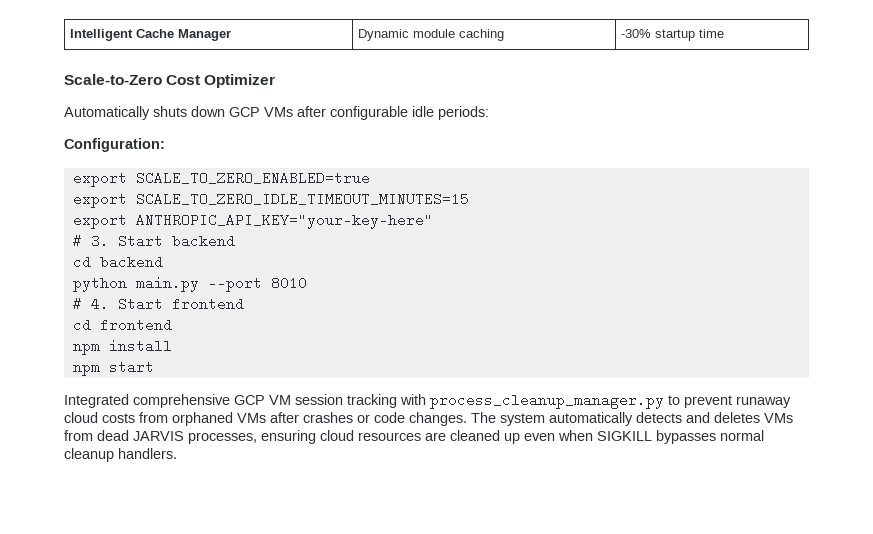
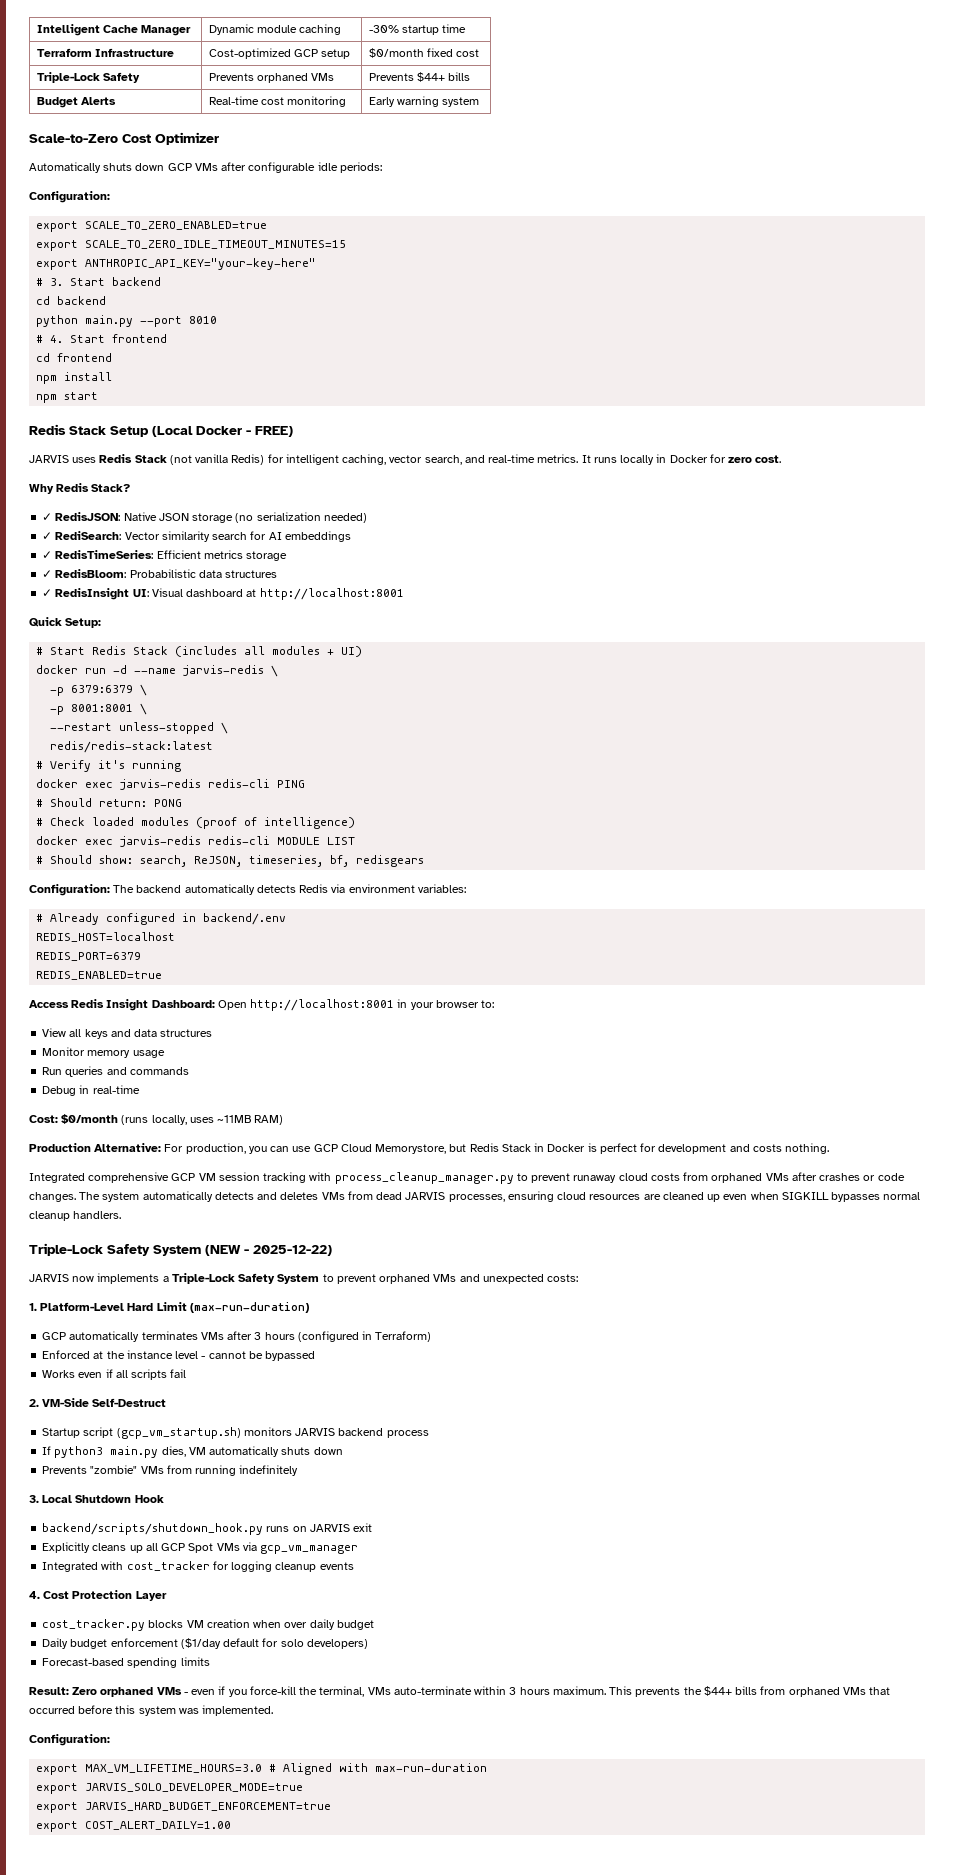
+ Terraform Infrastructure | Cost-optimized GCP setup | $0/month fixed cost
+ Triple-Lock Safety | Prevents orphaned VMs | Prevents $44+ bills
+ Budget Alerts | Real-time cost monitoring | Early warning system
+ Redis Stack Setup (Local Docker - FREE)
+ JARVIS uses Redis Stack (not vanilla Redis) for intelligent caching, vector search, and real-time metrics. It runs locally in Docker for zero cost.
+ Why Redis Stack?
+ ✓ RedisJSON: Native JSON storage (no serialization needed)
+ ✓ RediSearch: Vector similarity search for AI embeddings
+ ✓ RedisTimeSeries: Efficient metrics storage
+ ✓ RedisBloom: Probabilistic data structures
+ ✓ RedisInsight UI: Visual dashboard at http://localhost:8001
+ Quick Setup:
+ # Start Redis Stack (includes all modules + UI)
+ docker run -d --name jarvis-redis \
+ -p 6379:6379 \
+ -p 8001:8001 \
+ --restart unless-stopped \
+ redis/redis-stack:latest
+ # Verify it's running
+ docker exec jarvis-redis redis-cli PING
+ # Should return: PONG
+ # Check loaded modules (proof of intelligence)
+ docker exec jarvis-redis redis-cli MODULE LIST
+ # Should show: search, ReJSON, timeseries, bf, redisgears
+ Configuration: The backend automatically detects Redis via environment variables:
+ # Already configured in backend/.env
+ REDIS_HOST=localhost
+ REDIS_PORT=6379
+ REDIS_ENABLED=true
+ Access Redis Insight Dashboard: Open http://localhost:8001 in your browser to:
+ View all keys and data structures
+ Monitor memory usage
+ Run queries and commands
+ Debug in real-time
+ Cost: $0/month (runs locally, uses ~11MB RAM)
+ Production Alternative: For production, you can use GCP Cloud Memorystore, but Redis Stack in Docker is perfect for development and costs nothing.
+ Triple-Lock Safety System (NEW - 2025-12-22)
+ JARVIS now implements a Triple-Lock Safety System to prevent orphaned VMs and unexpected costs:
+ 1. Platform-Level Hard Limit (max-run-duration)
+ GCP automatically terminates VMs after 3 hours (configured in Terraform)
+ Enforced at the instance level - cannot be bypassed
+ Works even if all scripts fail
+ 2. VM-Side Self-Destruct
+ Startup script (gcp_vm_startup.sh) monitors JARVIS backend process
+ If python3 main.py dies, VM automatically shuts down
+ Prevents "zombie" VMs from running indefinitely
+ 3. Local Shutdown Hook
+ backend/scripts/shutdown_hook.py runs on JARVIS exit
+ Explicitly cleans up all GCP Spot VMs via gcp_vm_manager
+ Integrated with cost_tracker for logging cleanup events
+ 4. Cost Protection Layer
+ cost_tracker.py blocks VM creation when over daily budget
+ Daily budget enforcement ($1/day default for solo developers)
+ Forecast-based spending limits
+ Result: Zero orphaned VMs - even if you force-kill the terminal, VMs auto-terminate within 3 hours maximum. This prevents the $44+ bills from orphaned VMs that occurred before this system was implemented.
+ Configuration:
+ export MAX_VM_LIFETIME_HOURS=3.0 # Aligned with max-run-duration
+ export JARVIS_SOLO_DEVELOPER_MODE=true
+ export JARVIS_HARD_BUDGET_ENFORCEMENT=true
+ export COST_ALERT_DAILY=1.00

